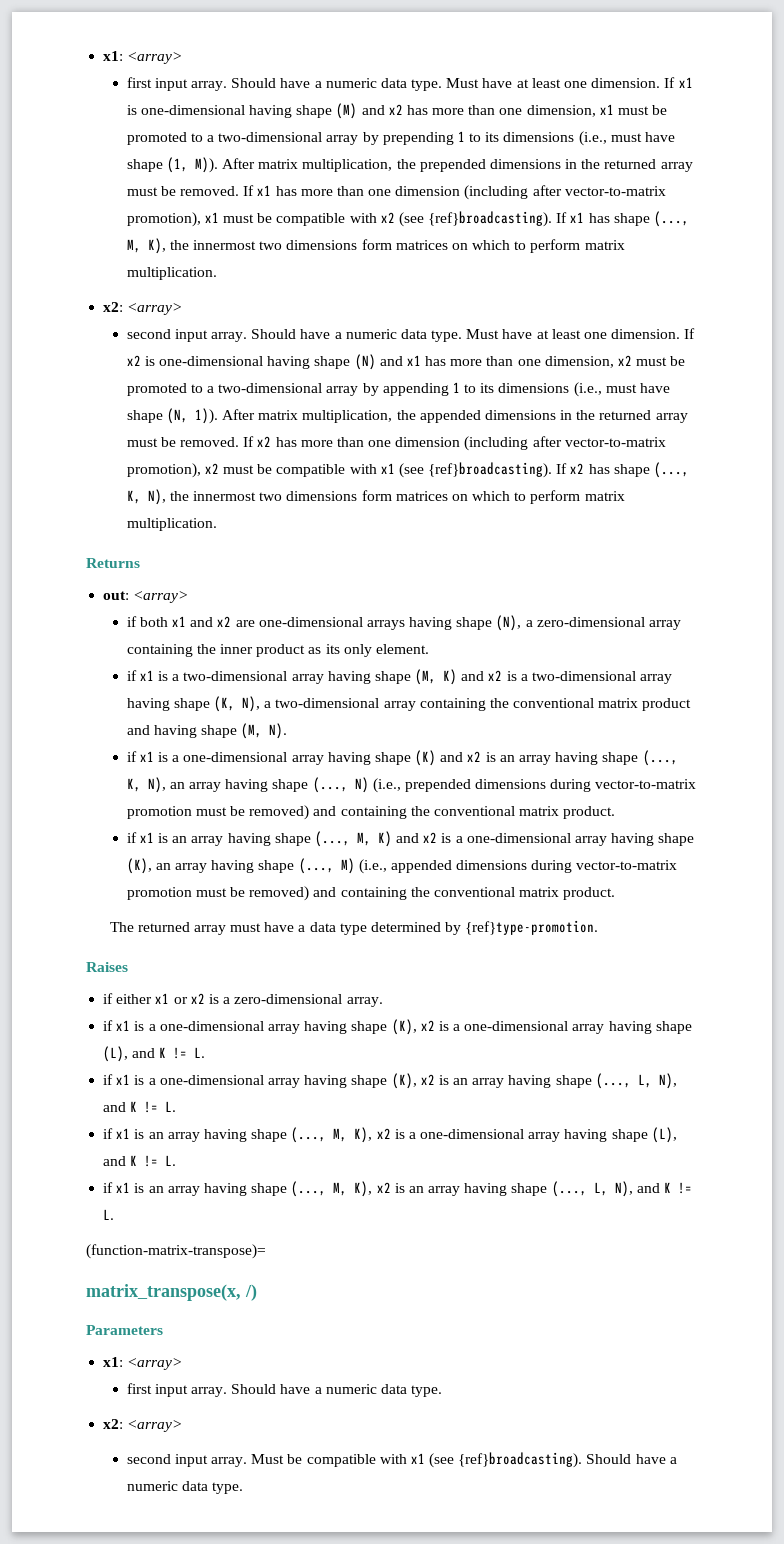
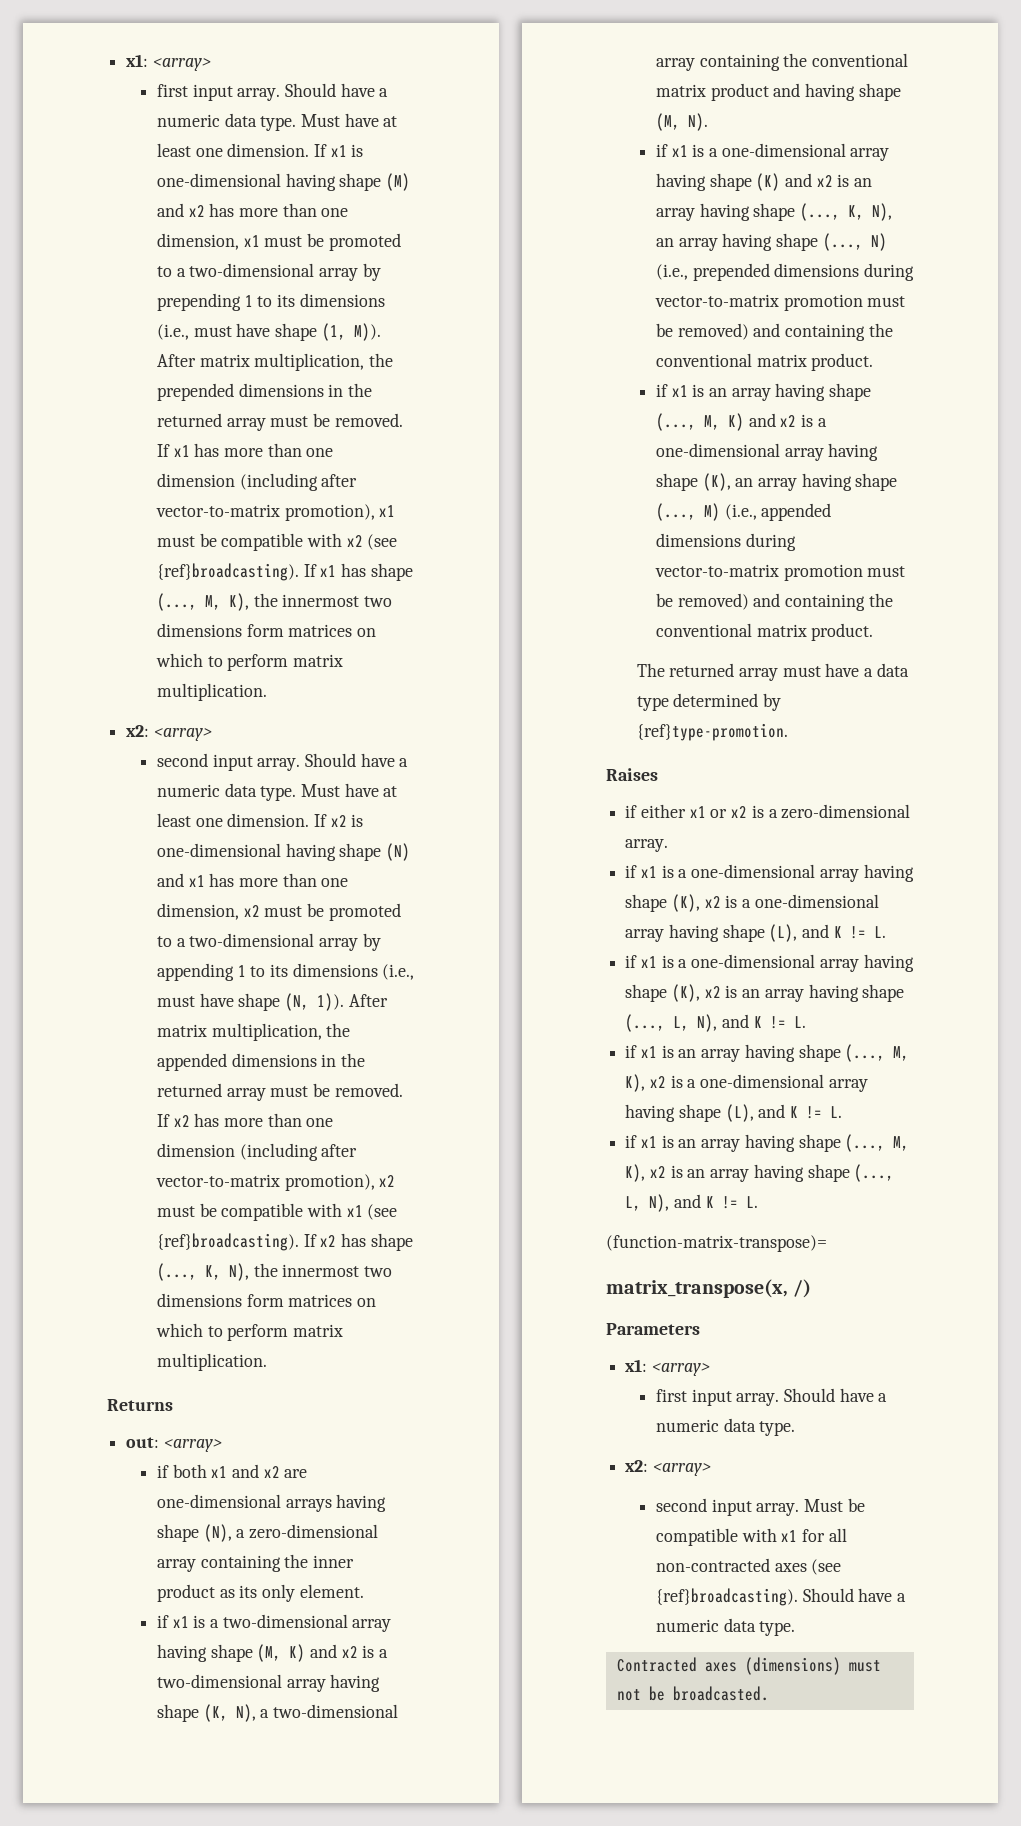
- Must be compatible with x1 (see {ref}broadcasting).
+ Must be compatible with x1 for all non-contracted axes (see {ref}broadcasting).
+ Contracted axes (dimensions) must not be broadcasted.

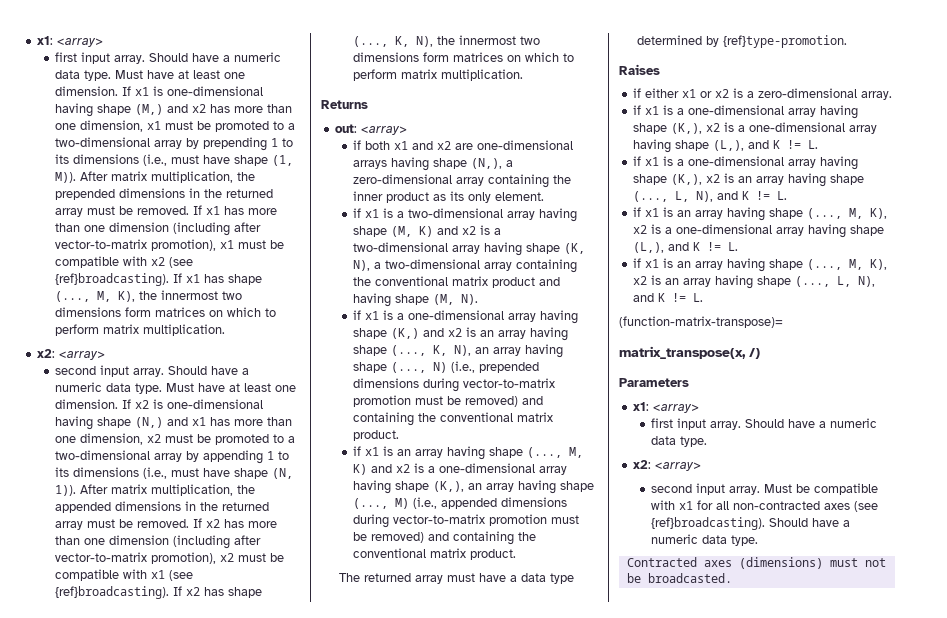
- If x1 is one-dimensional having shape (M) and x2 has more than one dimension, x1 must be promoted to a two-dimensional array by prepending 1 to its dimensions (i.e., must have shape (1, M)). After matrix multiplication, the prepended dimensions in the returned array must be removed.
+ If x1 is one-dimensional having shape (M,) and x2 has more than one dimension, x1 must be promoted to a two-dimensional array by prepending 1 to its dimensions (i.e., must have shape (1, M)). After matrix multiplication, the prepended dimensions in the returned array must be removed.
- If x2 is one-dimensional having shape (N) and x1 has more than one dimension, x2 must be promoted to a two-dimensional array by appending 1 to its dimensions (i.e., must have shape (N, 1)).
+ If x2 is one-dimensional having shape (N,) and x1 has more than one dimension, x2 must be promoted to a two-dimensional array by appending 1 to its dimensions (i.e., must have shape (N, 1)).
- if both x1 and x2 are one-dimensional arrays having shape (N), a zero-dimensional array containing the inner product as its only element.
+ if both x1 and x2 are one-dimensional arrays having shape (N,), a zero-dimensional array containing the inner product as its only element.
- if x1 is a one-dimensional array having shape (K) and x2 is an array having shape (..., K, N), an array having shape (..., N) (i.e., prepended dimensions during vector-to-matrix promotion must be removed) and containing the conventional matrix product.
+ if x1 is a one-dimensional array having shape (K,) and x2 is an array having shape (..., K, N), an array having shape (..., N) (i.e., prepended dimensions during vector-to-matrix promotion must be removed) and containing the conventional matrix product.
- if x1 is an array having shape (..., M, K) and x2 is a one-dimensional array having shape (K), an array having shape (..., M) (i.e., appended dimensions during vector-to-matrix promotion must be removed) and containing the conventional matrix product.
+ if x1 is an array having shape (..., M, K) and x2 is a one-dimensional array having shape (K,), an array having shape (..., M) (i.e., appended dimensions during vector-to-matrix promotion must be removed) and containing the conventional matrix product.
- if x1 is a one-dimensional array having shape (K), x2 is a one-dimensional array having shape (L), and K != L.
+ if x1 is a one-dimensional array having shape (K,), x2 is a one-dimensional array having shape (L,), and K != L.
- if x1 is a one-dimensional array having shape (K), x2 is an array having shape (..., L, N), and K != L.
+ if x1 is a one-dimensional array having shape (K,), x2 is an array having shape (..., L, N), and K != L.
- if x1 is an array having shape (..., M, K), x2 is a one-dimensional array having shape (L), and K != L.
+ if x1 is an array having shape (..., M, K), x2 is a one-dimensional array having shape (L,), and K != L.

